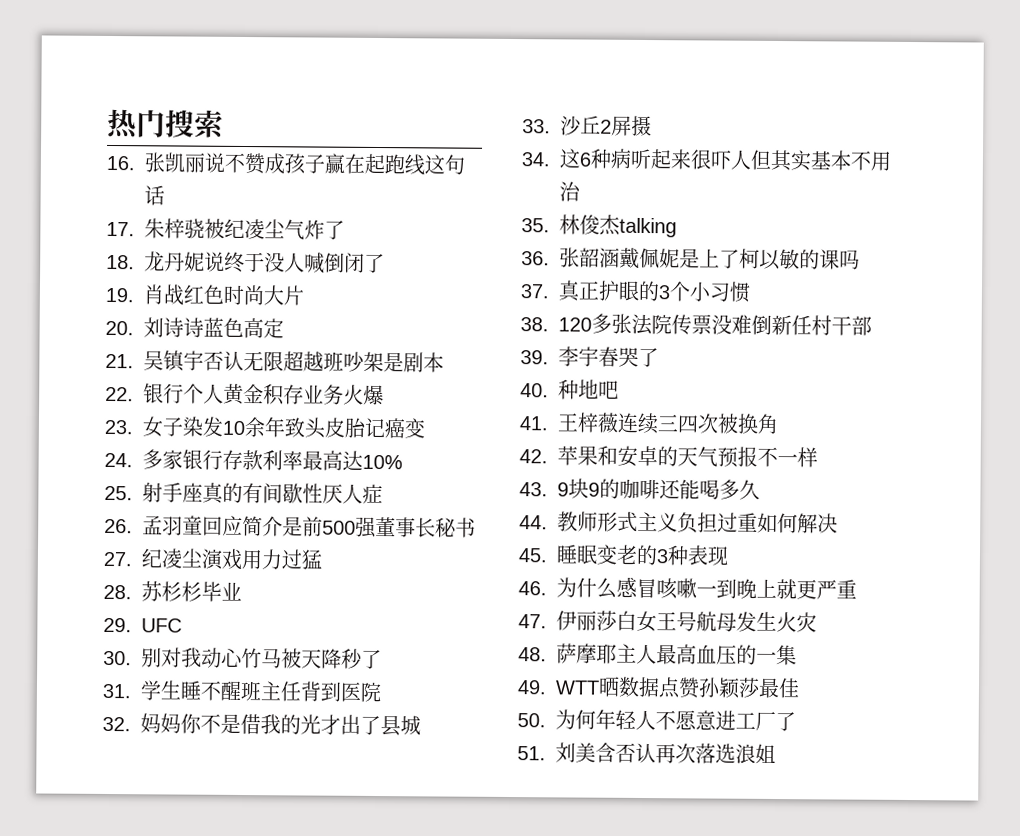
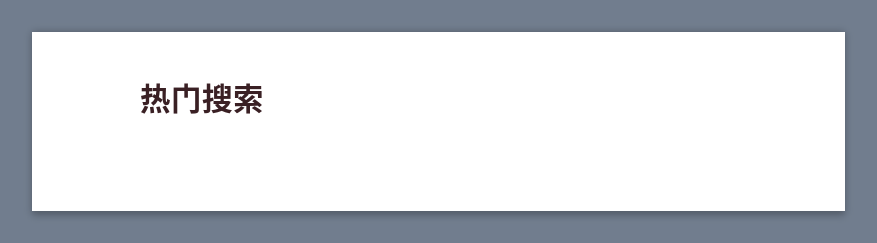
- 16.张凯丽说不赞成孩子赢在起跑线这句话
- 17.朱梓骁被纪凌尘气炸了
- 18.龙丹妮说终于没人喊倒闭了
- 19.肖战红色时尚大片
- 20.刘诗诗蓝色高定
- 21.吴镇宇否认无限超越班吵架是剧本
- 22.银行个人黄金积存业务火爆
- 23.女子染发10余年致头皮胎记癌变
- 24.多家银行存款利率最高达10%
- 25.射手座真的有间歇性厌人症
- 26.孟羽童回应简介是前500强董事长秘书
- 27.纪凌尘演戏用力过猛
- 28.苏杉杉毕业
- 29. UFC
- 30.别对我动心竹马被天降秒了
- 31.学生睡不醒班主任背到医院
- 32.妈妈你不是借我的光才出了县城
- 33.沙丘2屏摄
- 34.这6种病听起来很吓人但其实基本不用治
- 35.林俊杰talking
- 36.张韶涵戴佩妮是上了柯以敏的课吗
- 37.真正护眼的3个小习惯
- 38. 120多张法院传票没难倒新任村干部
- 39.李宇春哭了
- 40.种地吧
- 41.王梓薇连续三四次被换角
- 42.苹果和安卓的天气预报不一样
- 43. 9块9的咖啡还能喝多久
- 44.教师形式主义负担过重如何解决
- 45.睡眠变老的3种表现
- 46.为什么感冒咳嗽一到晚上就更严重
- 47.伊丽莎白女王号航母发生火灾
- 48.萨摩耶主人最高血压的一集
- 49. WTT晒数据点赞孙颖莎最佳
- 50.为何年轻人不愿意进工厂了
- 51.刘美含否认再次落选浪姐

